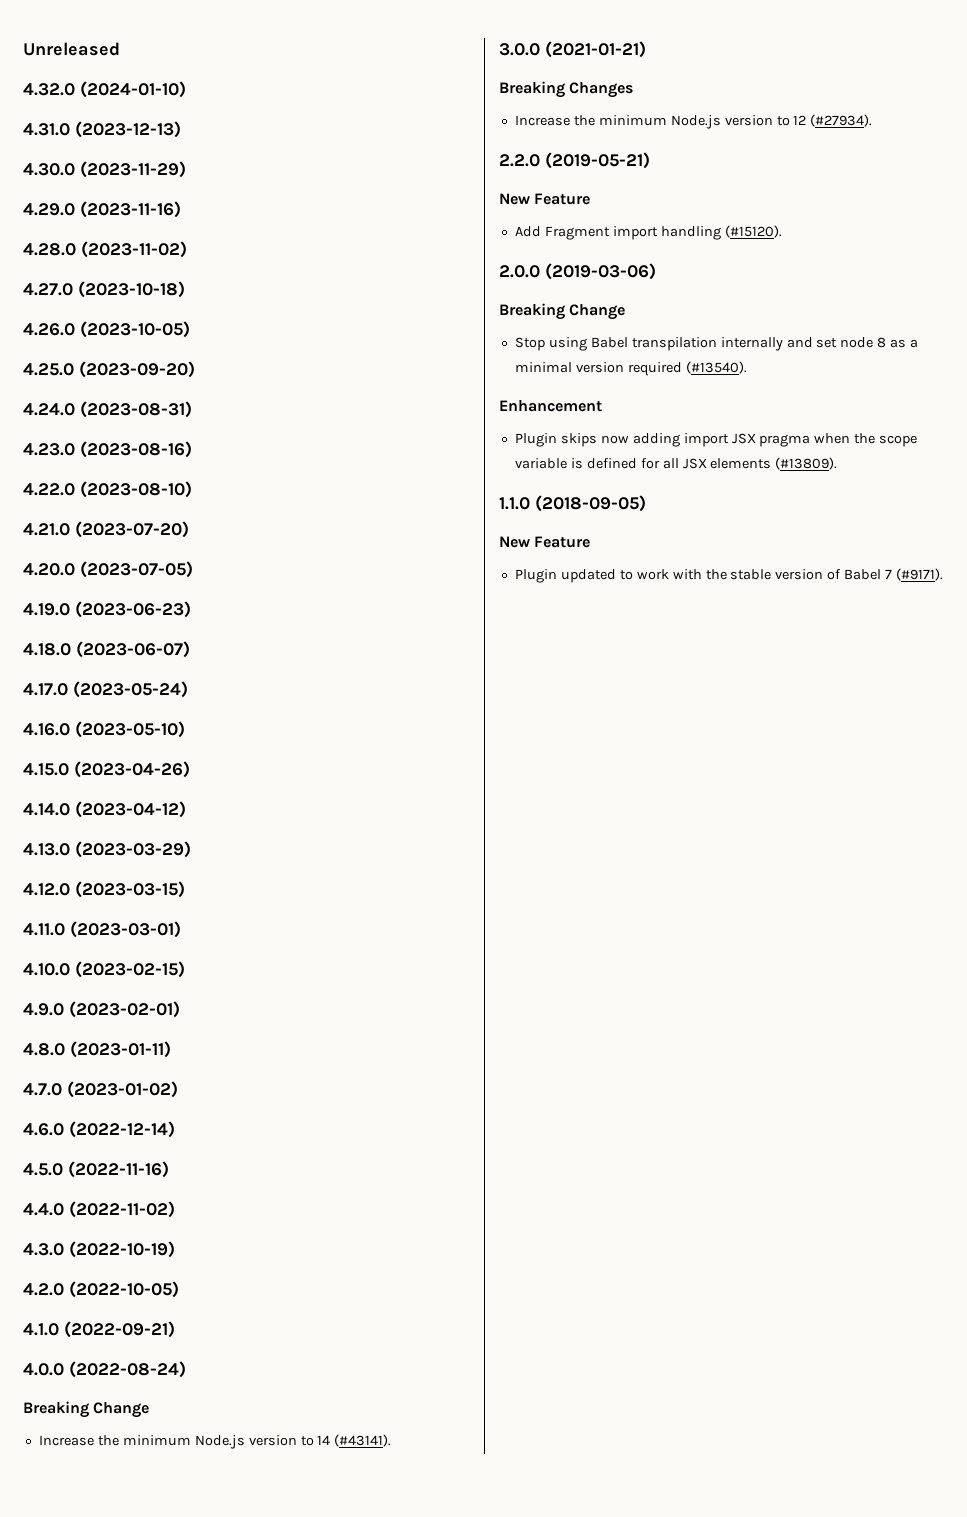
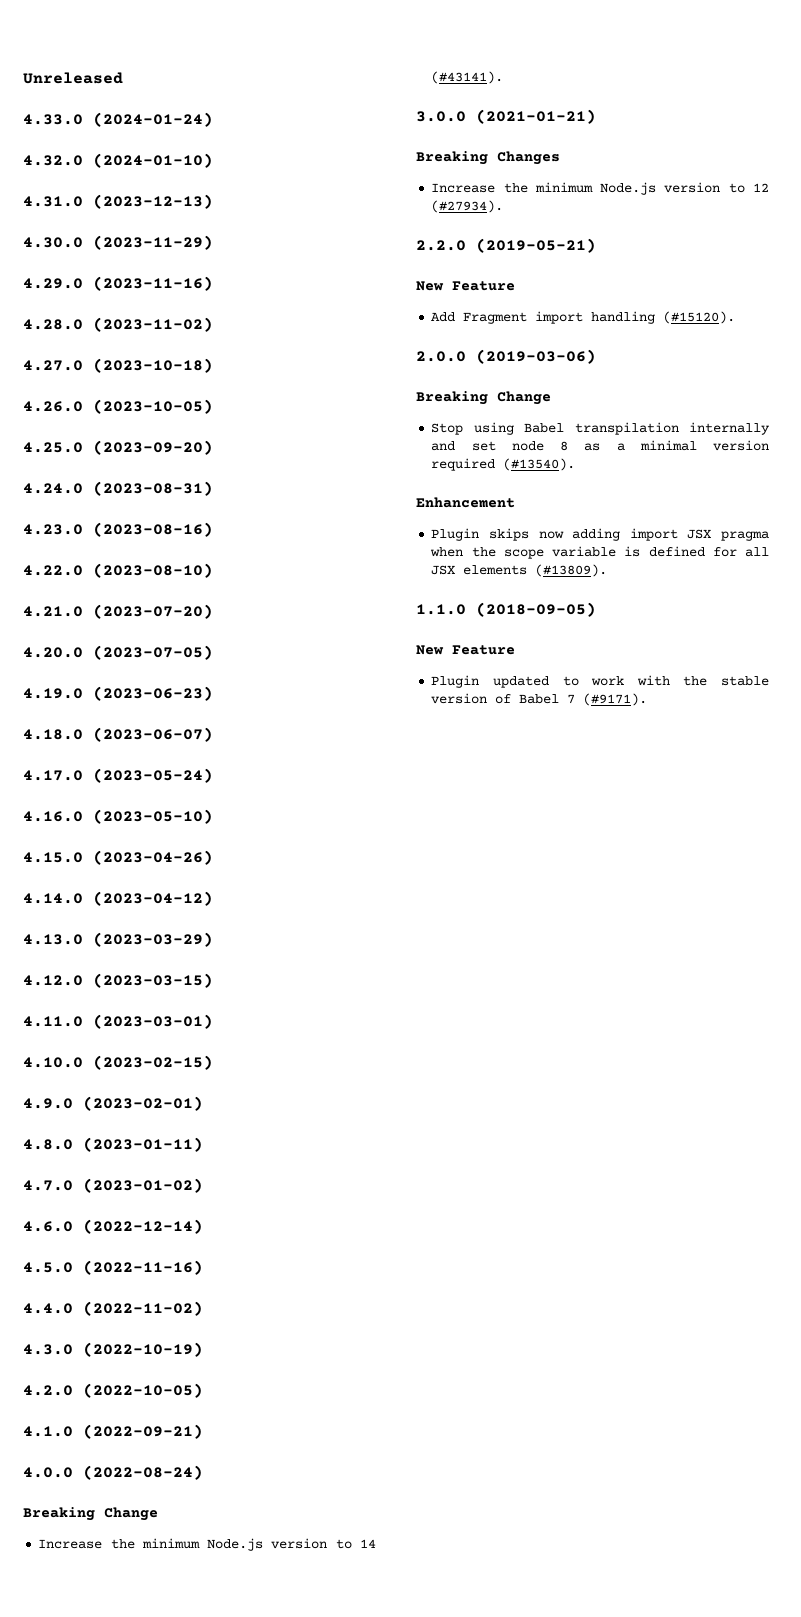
+ 4.33.0 (2024-01-24)

